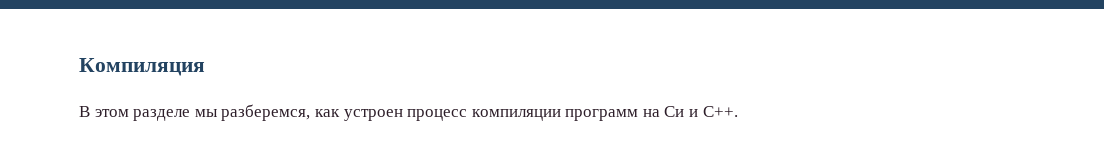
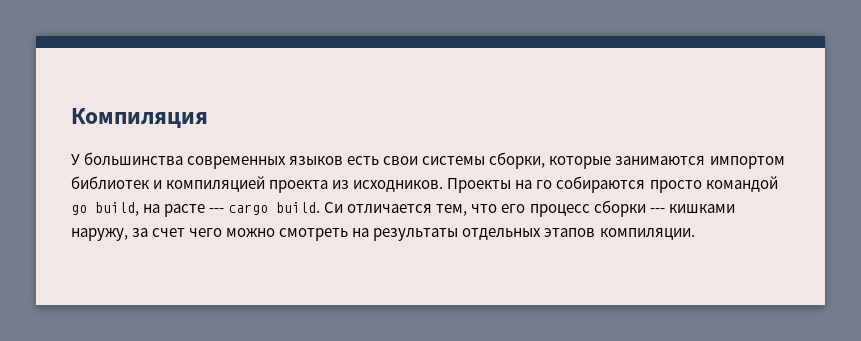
- В этом разделе мы разберемся, как устроен процесс компиляции программ на Си и C++.
+ У большинства современных языков есть свои системы сборки, которые занимаются импортом библиотек и компиляцией проекта из исходников. Проекты на го собираются просто командой go build, на расте --- cargo build. Си отличается тем, что его процесс сборки --- кишками наружу, за счет чего можно смотреть на результаты отдельных этапов компиляции.

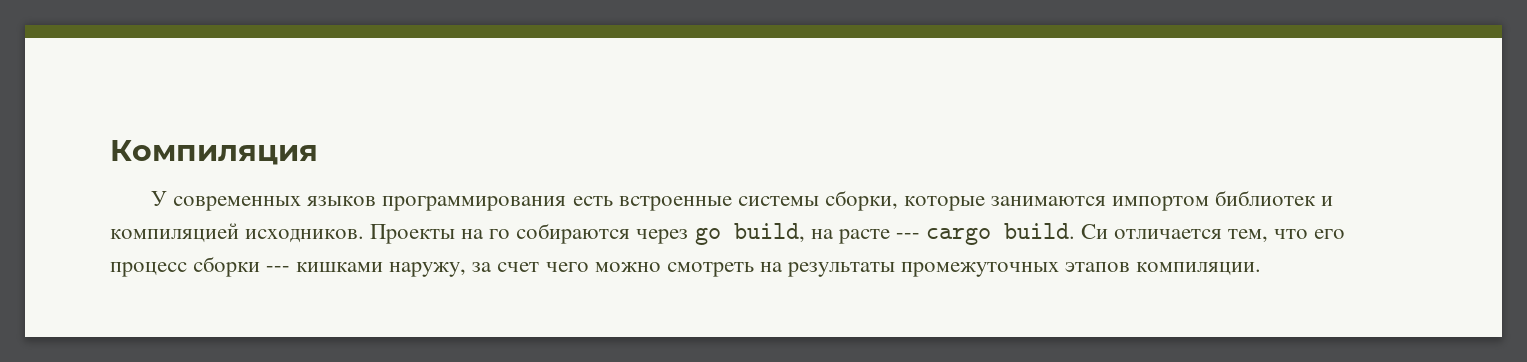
- У большинства современных языков есть свои системы сборки, которые занимаются импортом библиотек и компиляцией проекта из исходников.
+ У современных языков программирования есть встроенные системы сборки, которые занимаются импортом библиотек и компиляцией исходников.
- Проекты на го собираются просто командой go build, на расте --- cargo build.
+ Проекты на го собираются через go build, на расте --- cargo build.
- Си отличается тем, что его процесс сборки --- кишками наружу, за счет чего можно смотреть на результаты отдельных этапов компиляции.
+ Си отличается тем, что его процесс сборки --- кишками наружу, за счет чего можно смотреть на результаты промежуточных этапов компиляции.

